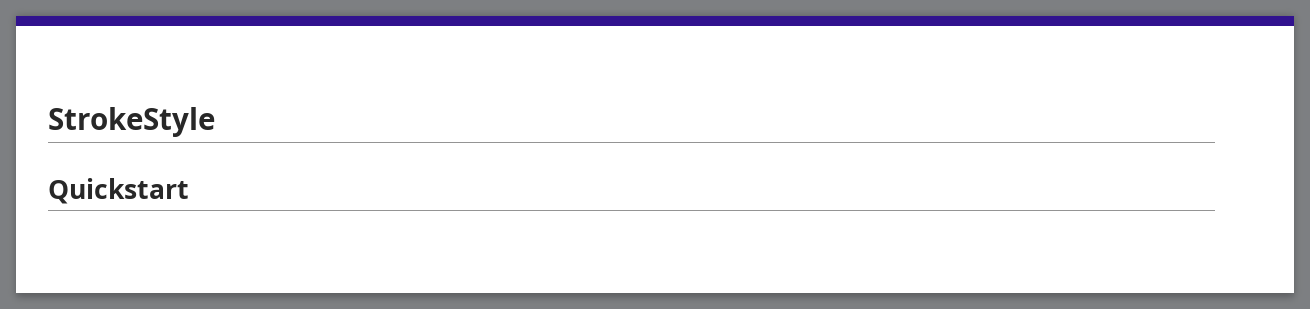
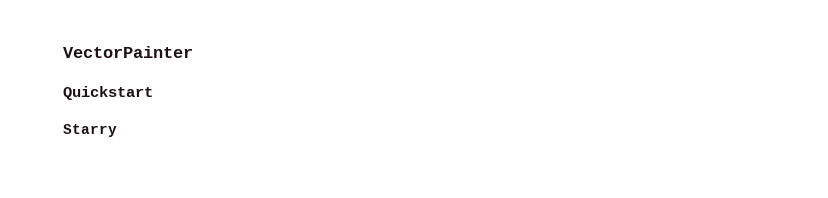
- StrokeStyle
+ VectorPainter
+ Starry

